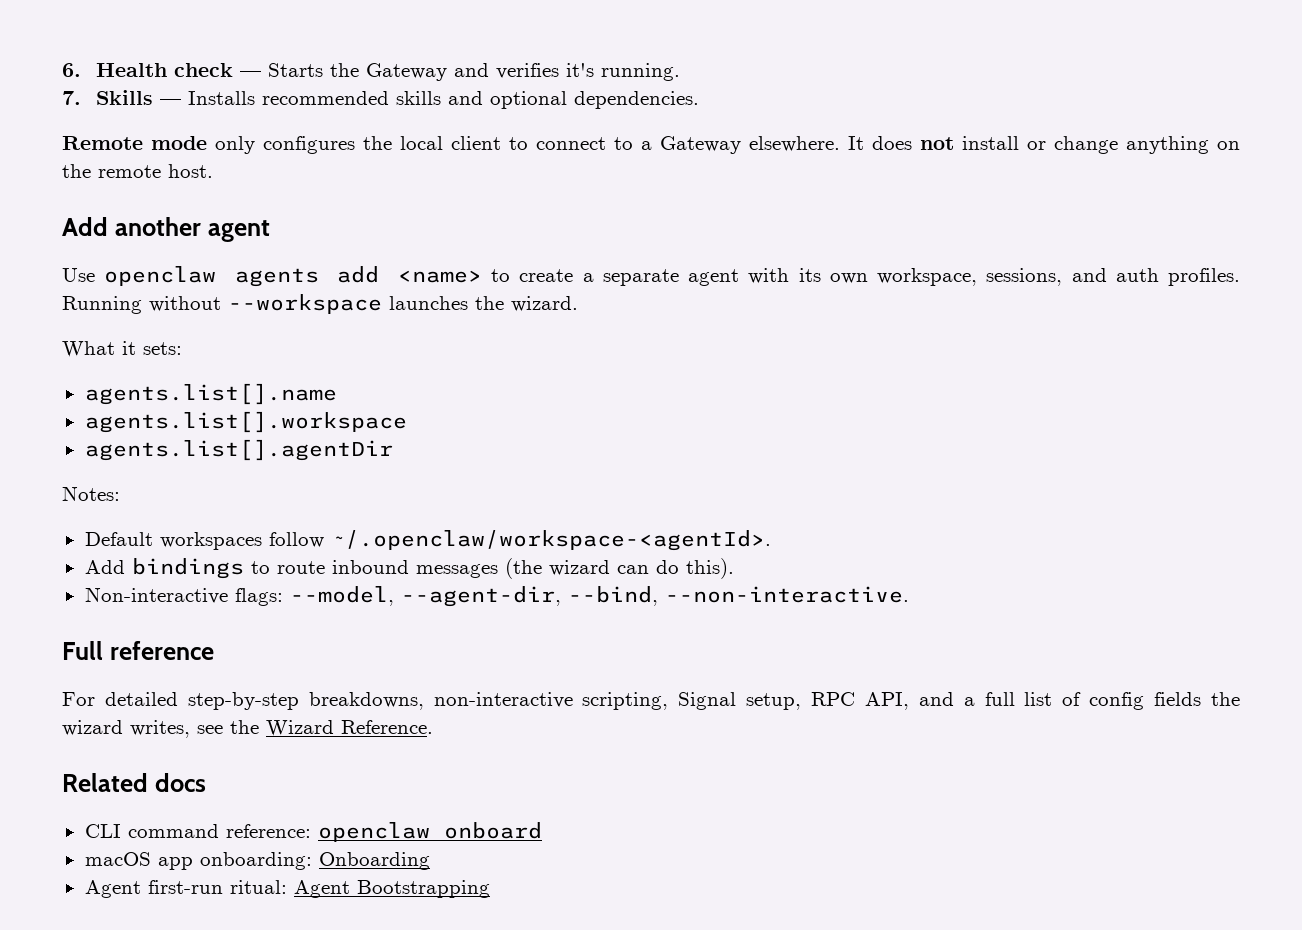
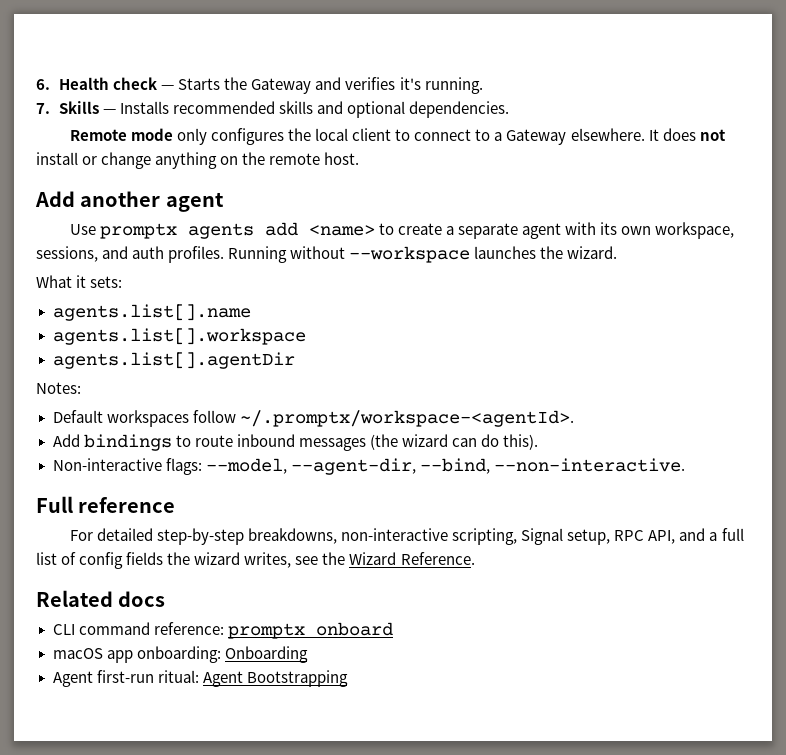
- Use openclaw agents add <name> to create a separate agent with its own workspace, sessions, and auth profiles.
+ Use promptx agents add <name> to create a separate agent with its own workspace, sessions, and auth profiles.
- Default workspaces follow ~/.openclaw/workspace-<agentId>.
+ Default workspaces follow ~/.promptx/workspace-<agentId>.
- CLI command reference: openclaw onboard
+ CLI command reference: promptx onboard

